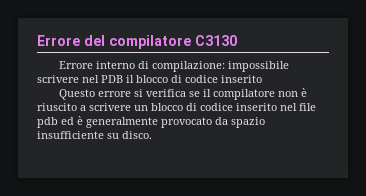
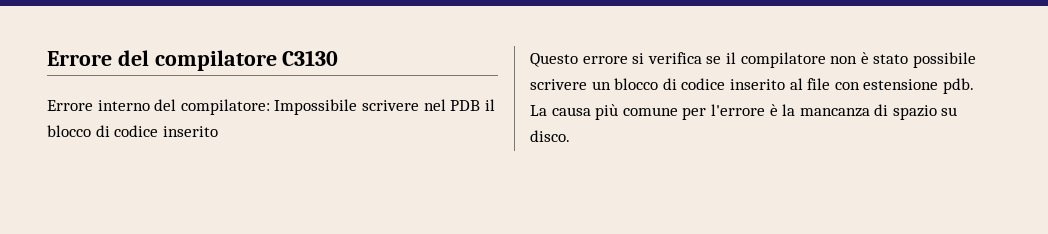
- Errore interno di compilazione: impossibile scrivere nel PDB il blocco di codice inserito
+ Errore interno del compilatore: Impossibile scrivere nel PDB il blocco di codice inserito
- Questo errore si verifica se il compilatore non è riuscito a scrivere un blocco di codice inserito nel file pdb ed è generalmente provocato da spazio insufficiente su disco.
+ Questo errore si verifica se il compilatore non è stato possibile scrivere un blocco di codice inserito al file con estensione pdb. La causa più comune per l'errore è la mancanza di spazio su disco.

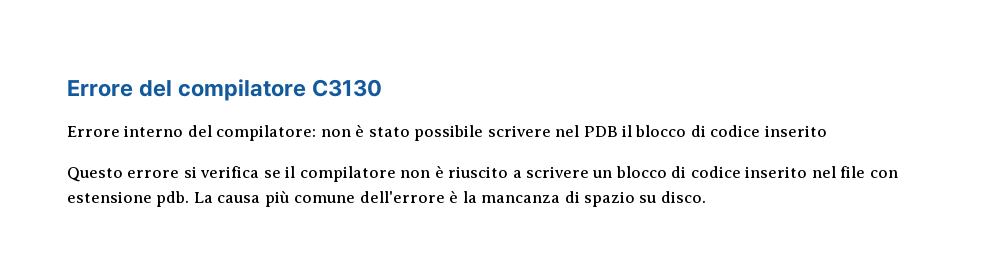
- Errore interno del compilatore: Impossibile scrivere nel PDB il blocco di codice inserito
+ Errore interno del compilatore: non è stato possibile scrivere nel PDB il blocco di codice inserito
- Questo errore si verifica se il compilatore non è stato possibile scrivere un blocco di codice inserito al file con estensione pdb.
+ Questo errore si verifica se il compilatore non è riuscito a scrivere un blocco di codice inserito nel file con estensione pdb.
- La causa più comune per l'errore è la mancanza di spazio su disco.
+ La causa più comune dell'errore è la mancanza di spazio su disco.

